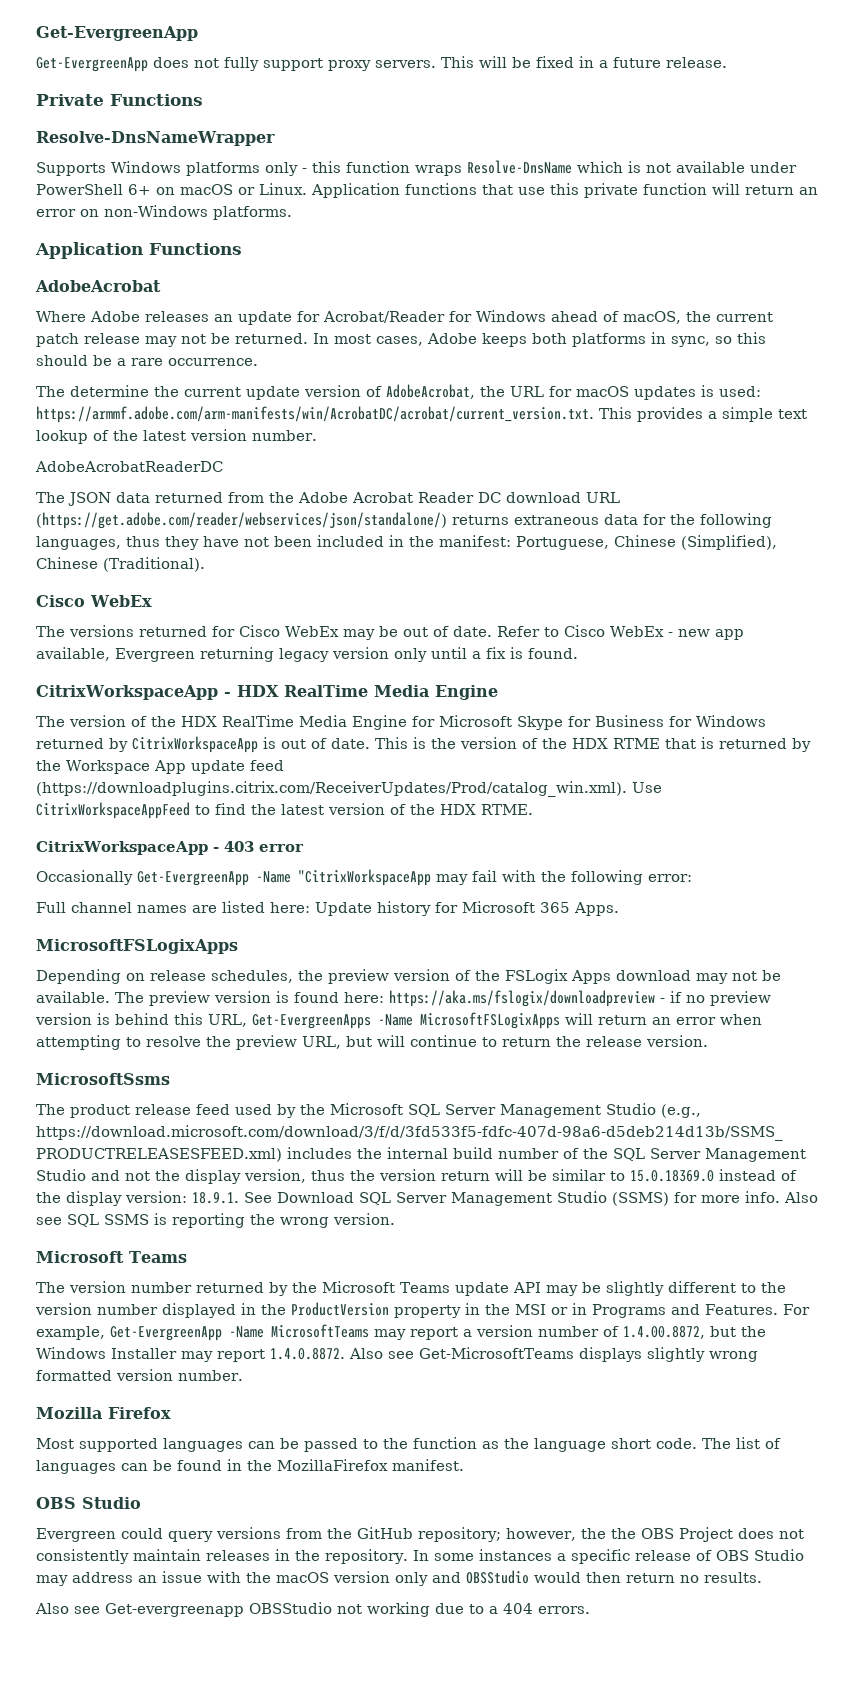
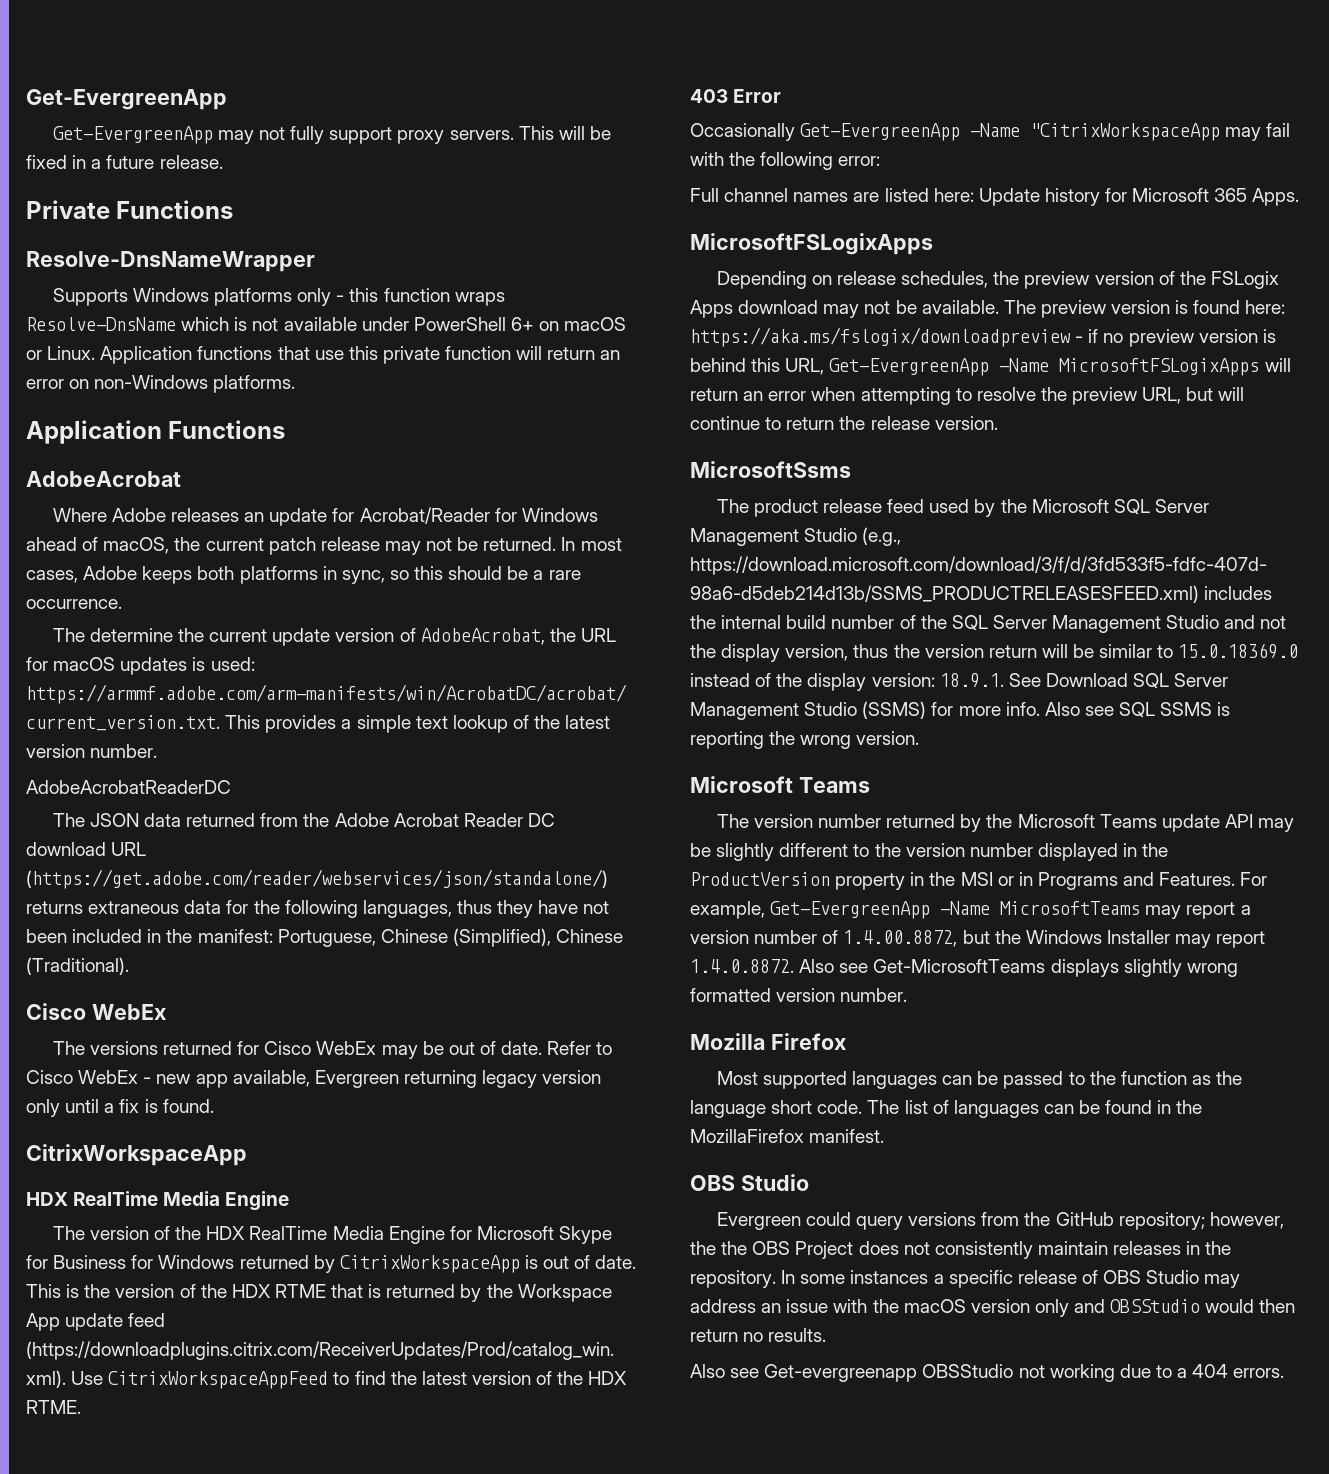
- Get-EvergreenApp does not fully support proxy servers.
+ Get-EvergreenApp may not fully support proxy servers.
  Refer to Cisco WebEx - new app available, Evergreen returning legacy version only until a fix is found.
- CitrixWorkspaceApp - HDX RealTime Media Engine
+ CitrixWorkspaceApp
+ HDX RealTime Media Engine
- CitrixWorkspaceApp - 403 error
+ 403 Error
- The preview version is found here: https://aka.ms/fslogix/downloadpreview - if no preview version is behind this URL, Get-EvergreenApps -Name MicrosoftFSLogixApps will return an error when attempting to resolve the preview URL, but will continue to return the release version.
+ The preview version is found here: https://aka.ms/fslogix/downloadpreview - if no preview version is behind this URL, Get-EvergreenApp -Name MicrosoftFSLogixApps will return an error when attempting to resolve the preview URL, but will continue to return the release version.

